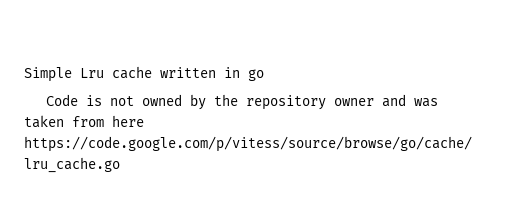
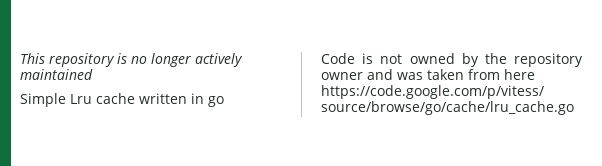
+ This repository is no longer actively maintained

